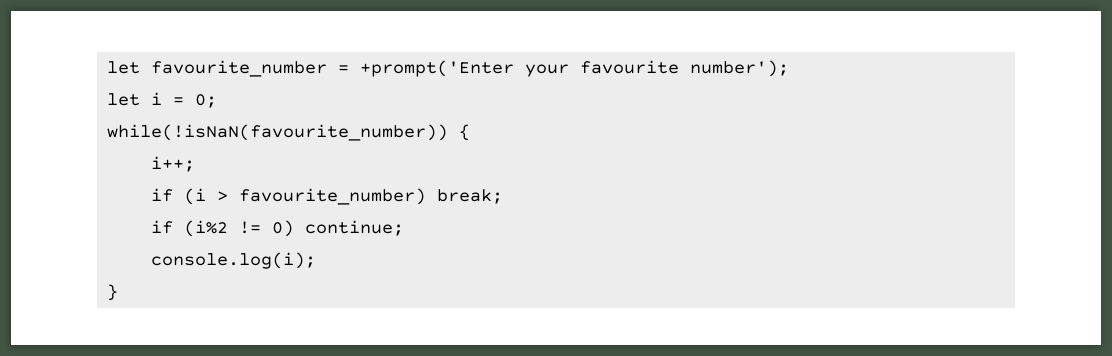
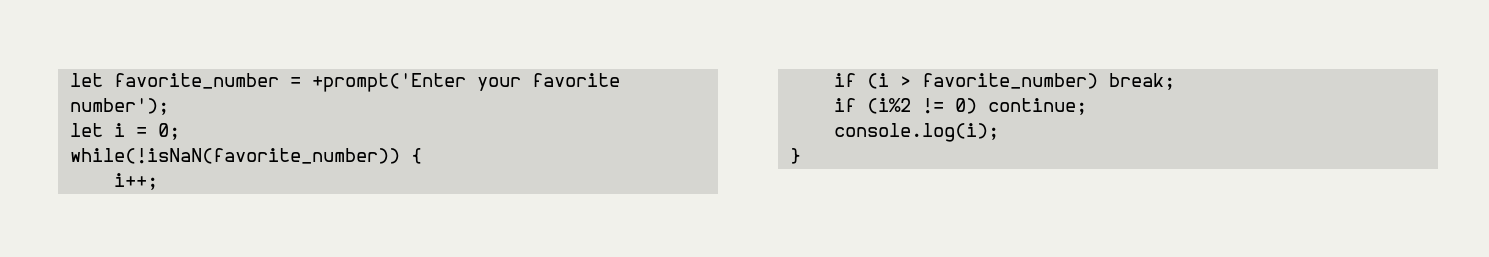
- let favourite_number = +prompt('Enter your favourite number');
+ let favorite_number = +prompt('Enter your favorite number');
- while(!isNaN(favourite_number)) {
+ while(!isNaN(favorite_number)) {
- if (i > favourite_number) break;
+ if (i > favorite_number) break;

